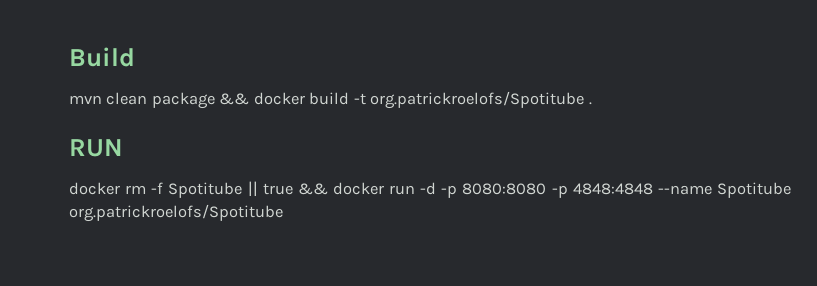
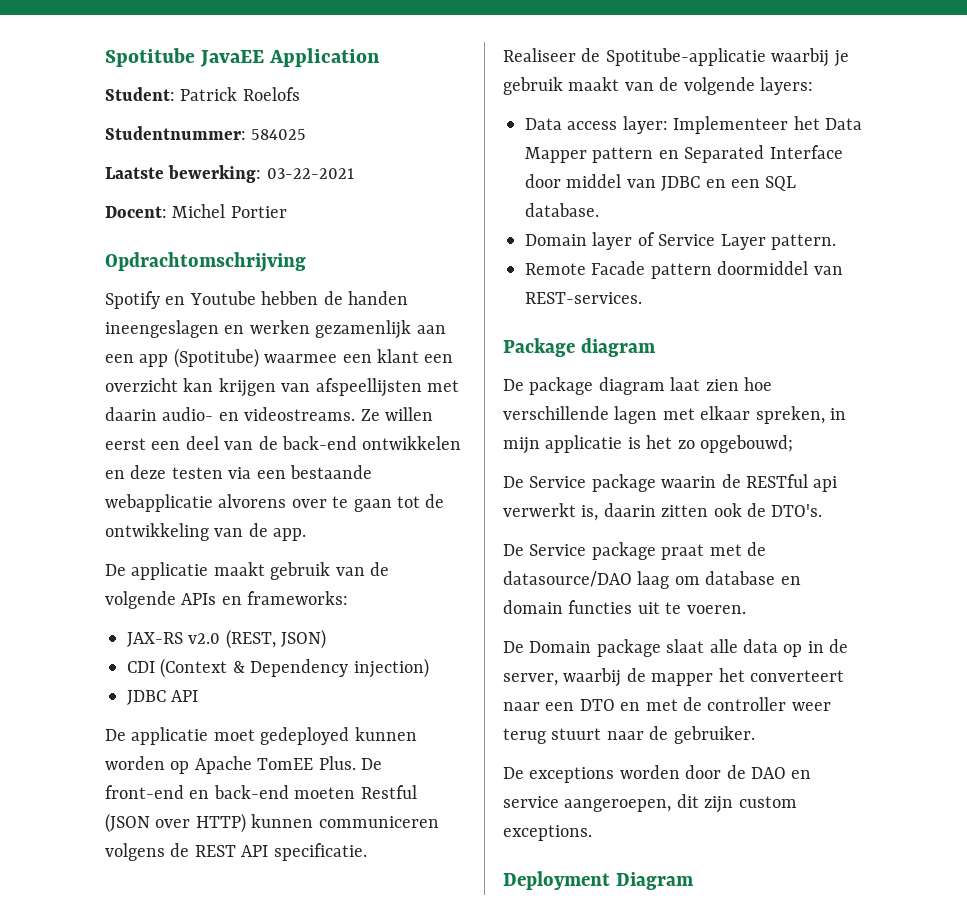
- Build
- mvn clean package && docker build -t org.patrickroelofs/Spotitube .
- RUN
- docker rm -f Spotitube || true && docker run -d -p 8080:8080 -p 4848:4848 --name Spotitube org.patrickroelofs/Spotitube
+ Spotitube JavaEE Application
+ Student: Patrick Roelofs
+ Studentnummer: 584025
+ Laatste bewerking: 03-22-2021
+ Docent: Michel Portier
+ Opdrachtomschrijving
+ Spotify en Youtube hebben de handen ineengeslagen en werken gezamenlijk aan een app (Spotitube) waarmee een klant een overzicht kan krijgen van afspeellijsten met daarin audio- en videostreams. Ze willen eerst een deel van de back-end ontwikkelen en deze testen via een bestaande webapplicatie alvorens over te gaan tot de ontwikkeling van de app.
+ De applicatie maakt gebruik van de volgende APIs en frameworks:
+ JAX-RS v2.0 (REST, JSON)
+ CDI (Context & Dependency injection)
+ JDBC API
+ De applicatie moet gedeployed kunnen worden op Apache TomEE Plus. De front-end en back-end moeten Restful (JSON over HTTP) kunnen communiceren volgens de REST API specificatie.
+ Realiseer de Spotitube-applicatie waarbij je gebruik maakt van de volgende layers:
+ Data access layer: Implementeer het Data Mapper pattern en Separated Interface door middel van JDBC en een SQL database.
+ Domain layer of Service Layer pattern.
+ Remote Facade pattern doormiddel van REST-services.
+ Package diagram
+ De package diagram laat zien hoe verschillende lagen met elkaar spreken, in mijn applicatie is het zo opgebouwd;
+ De Service package waarin de RESTful api verwerkt is, daarin zitten ook de DTO's.
+ De Service package praat met de datasource/DAO laag om database en domain functies uit te voeren.
+ De Domain package slaat alle data op in de server, waarbij de mapper het converteert naar een DTO en met de controller weer terug stuurt naar de gebruiker.
+ De exceptions worden door de DAO en service aangeroepen, dit zijn custom exceptions.
+ Deployment Diagram

